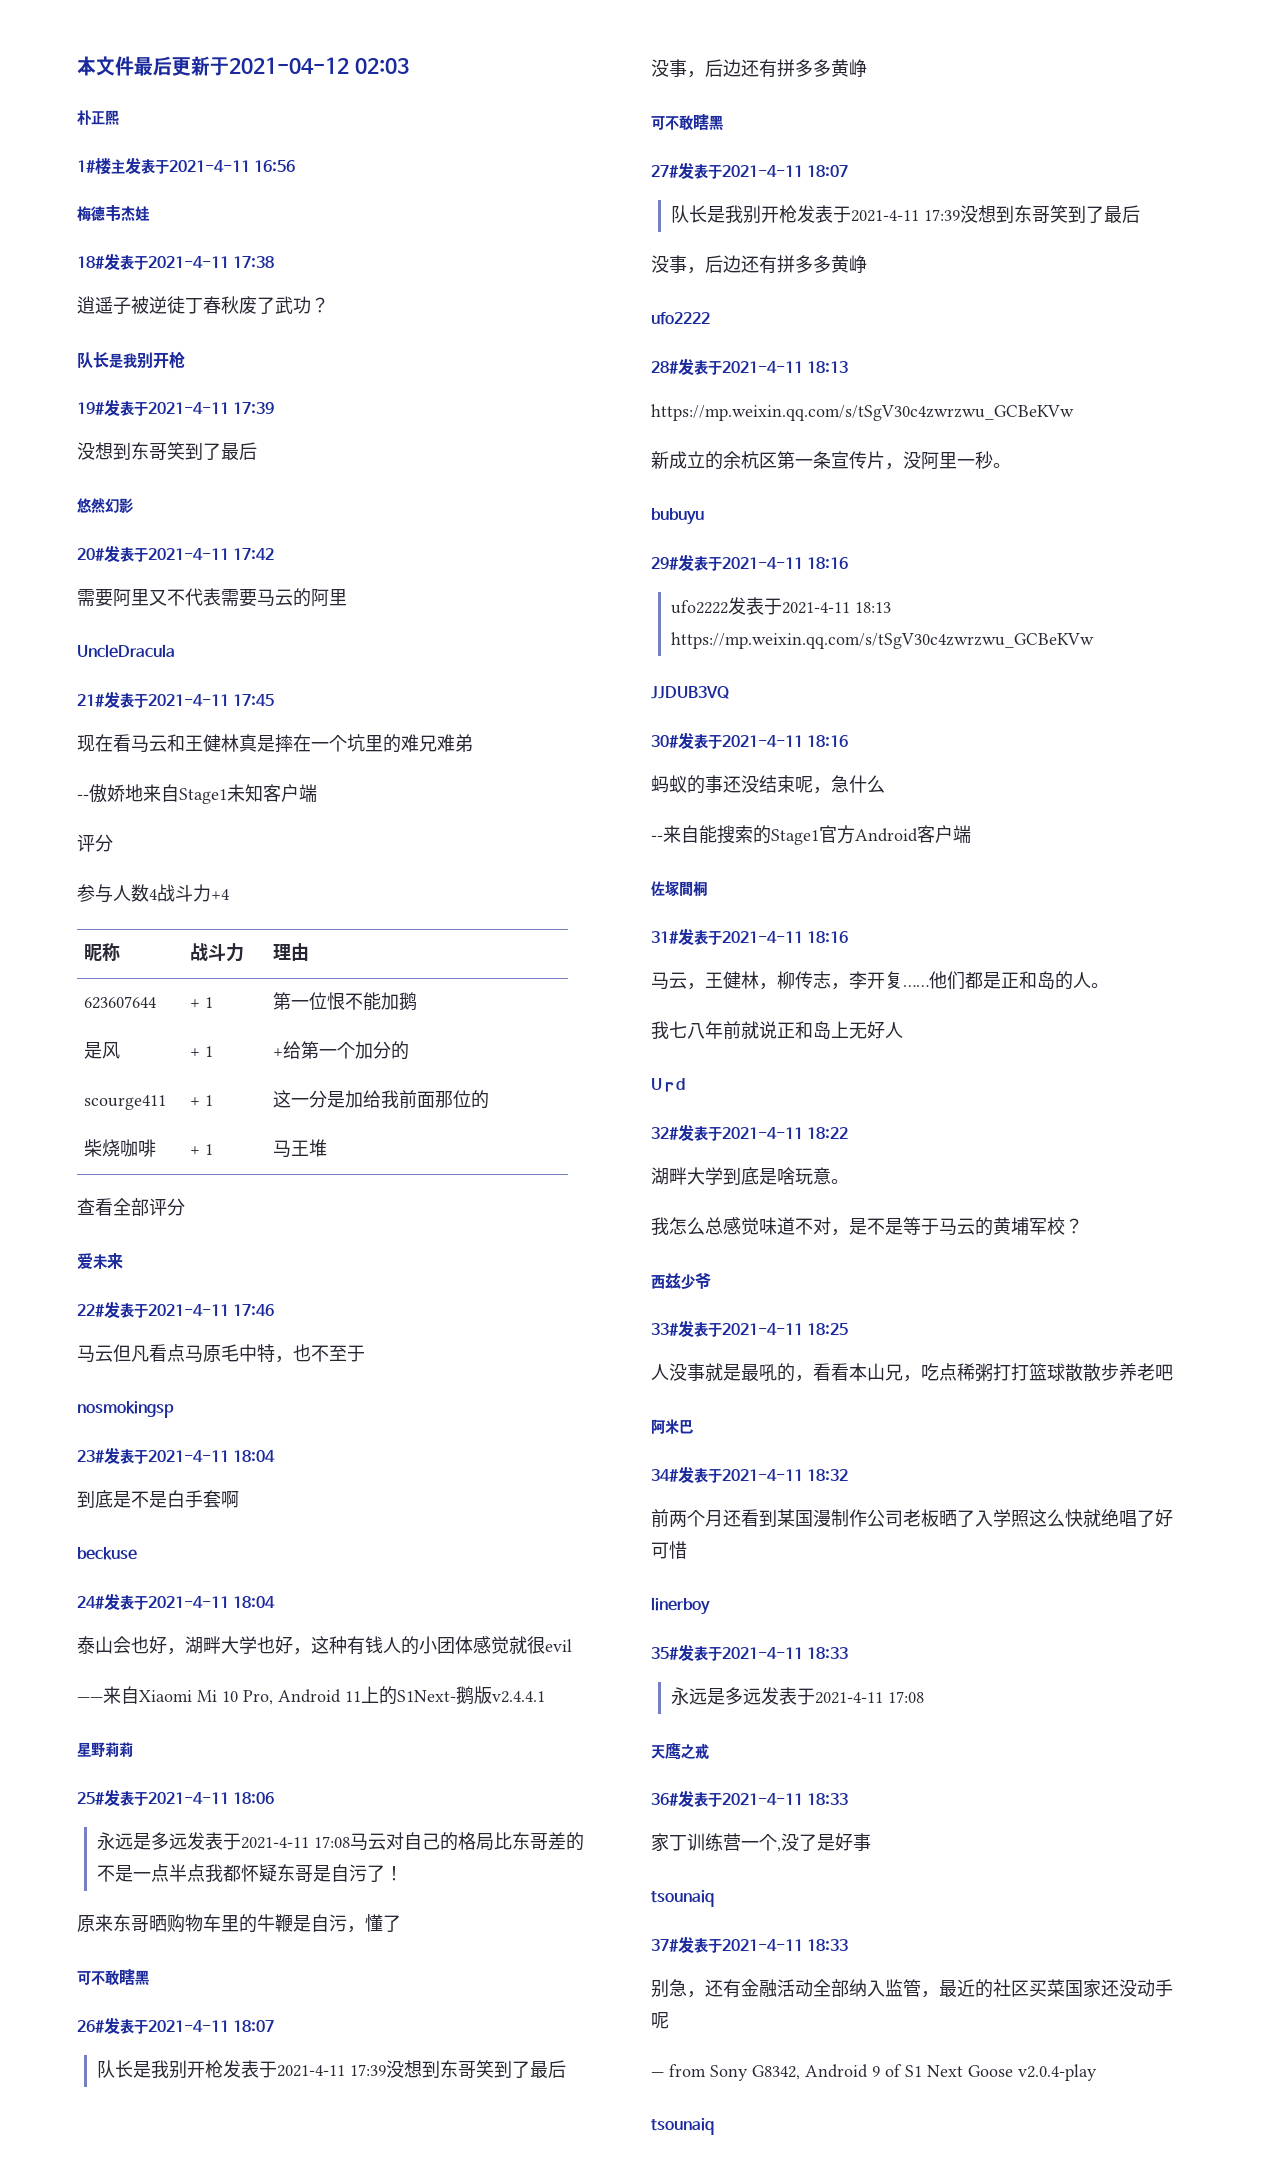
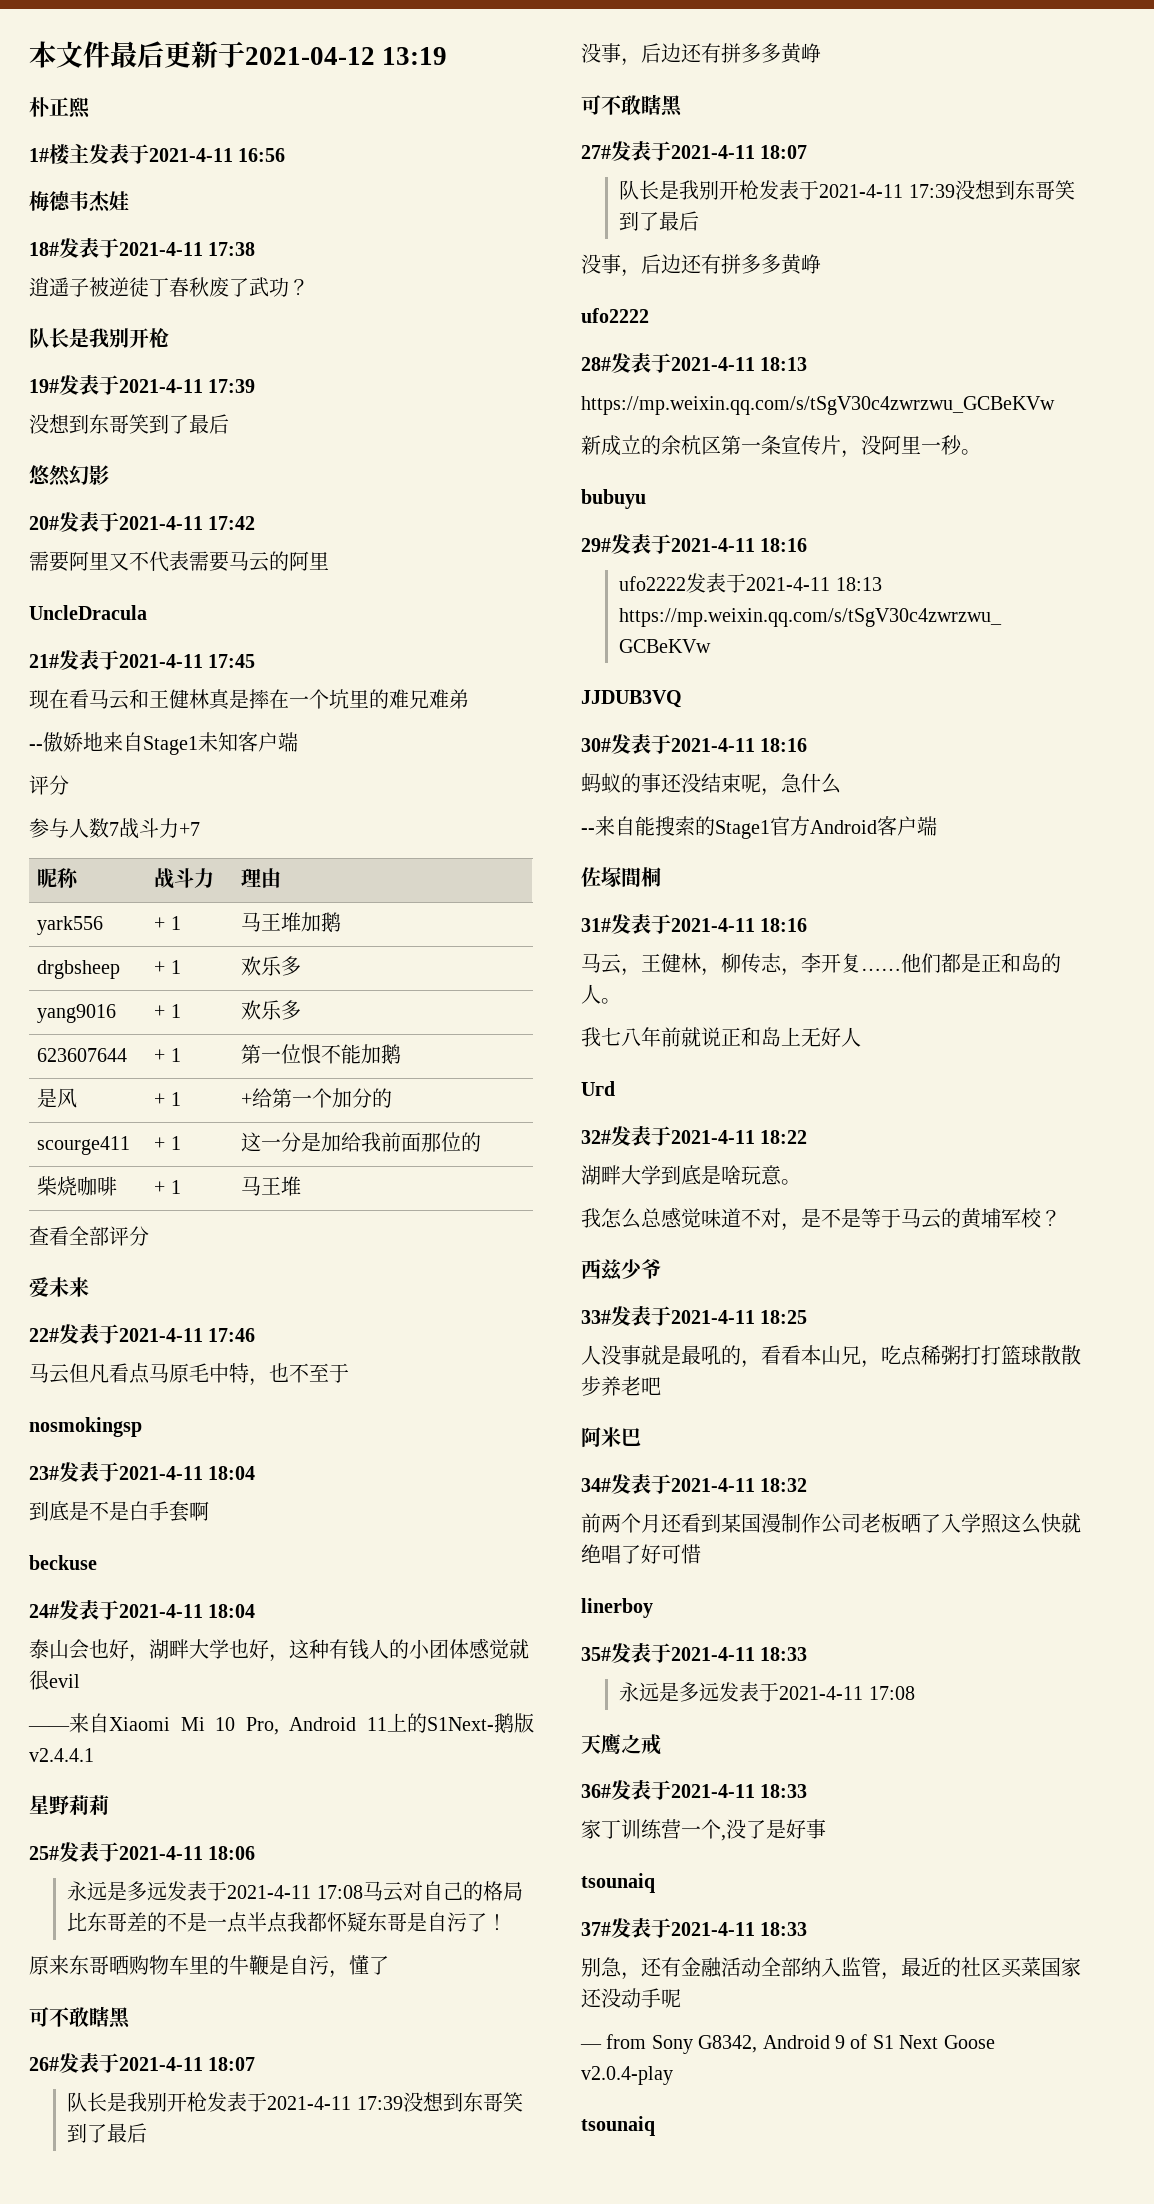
- 本文件最后更新于2021-04-12 02:03
+ 本文件最后更新于2021-04-12 13:19
- 参与人数4战斗力+4
+ 参与人数7战斗力+7
+ yark556 | + 1 | 马王堆加鹅
+ drgbsheep | + 1 | 欢乐多
+ yang9016 | + 1 | 欢乐多

